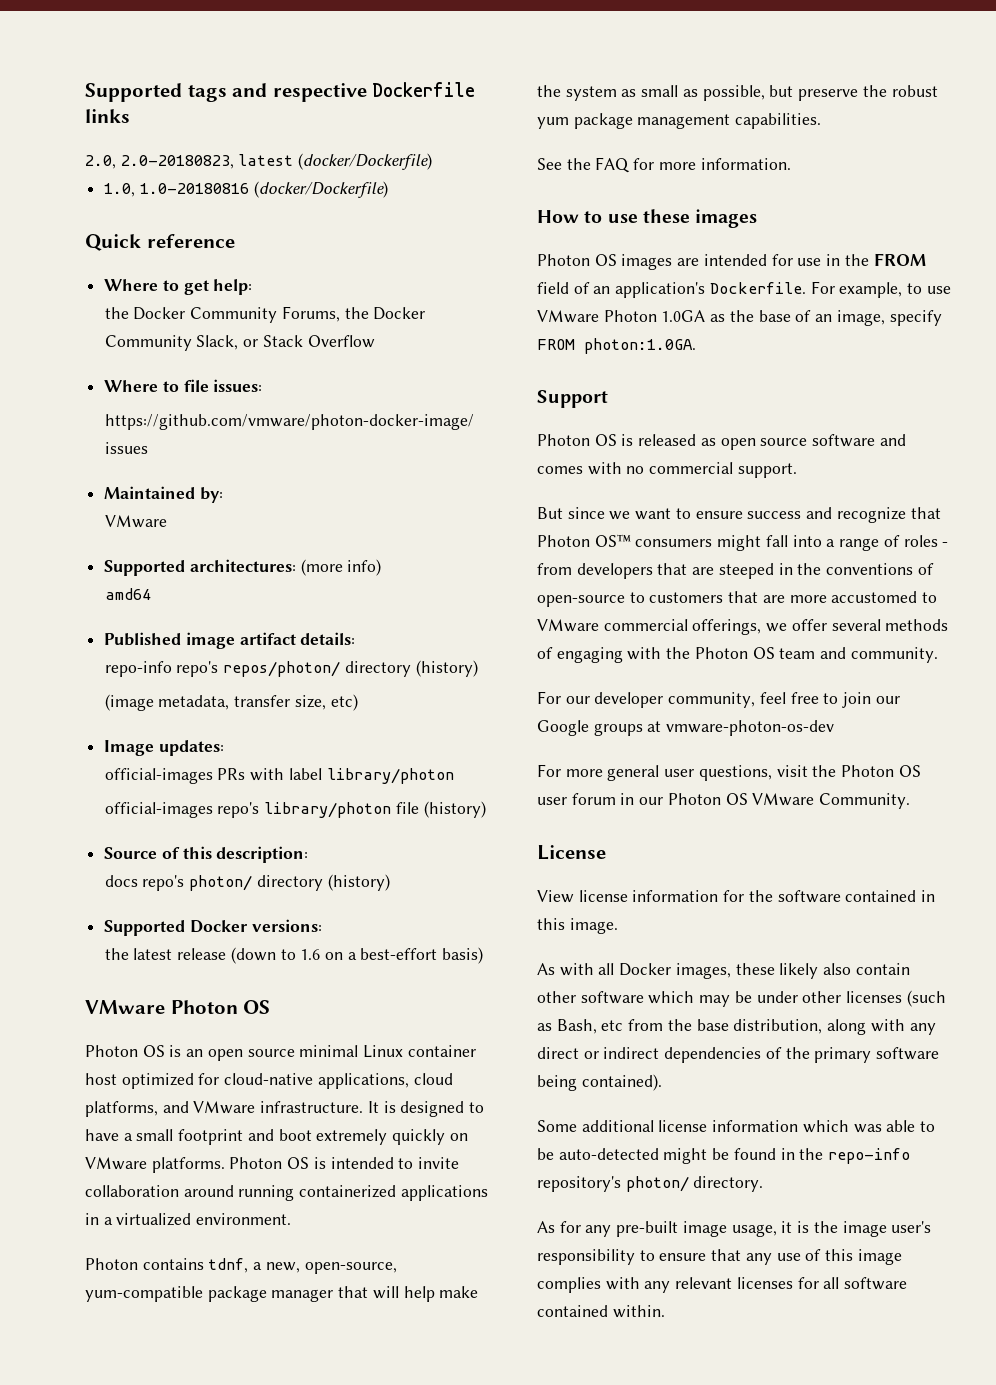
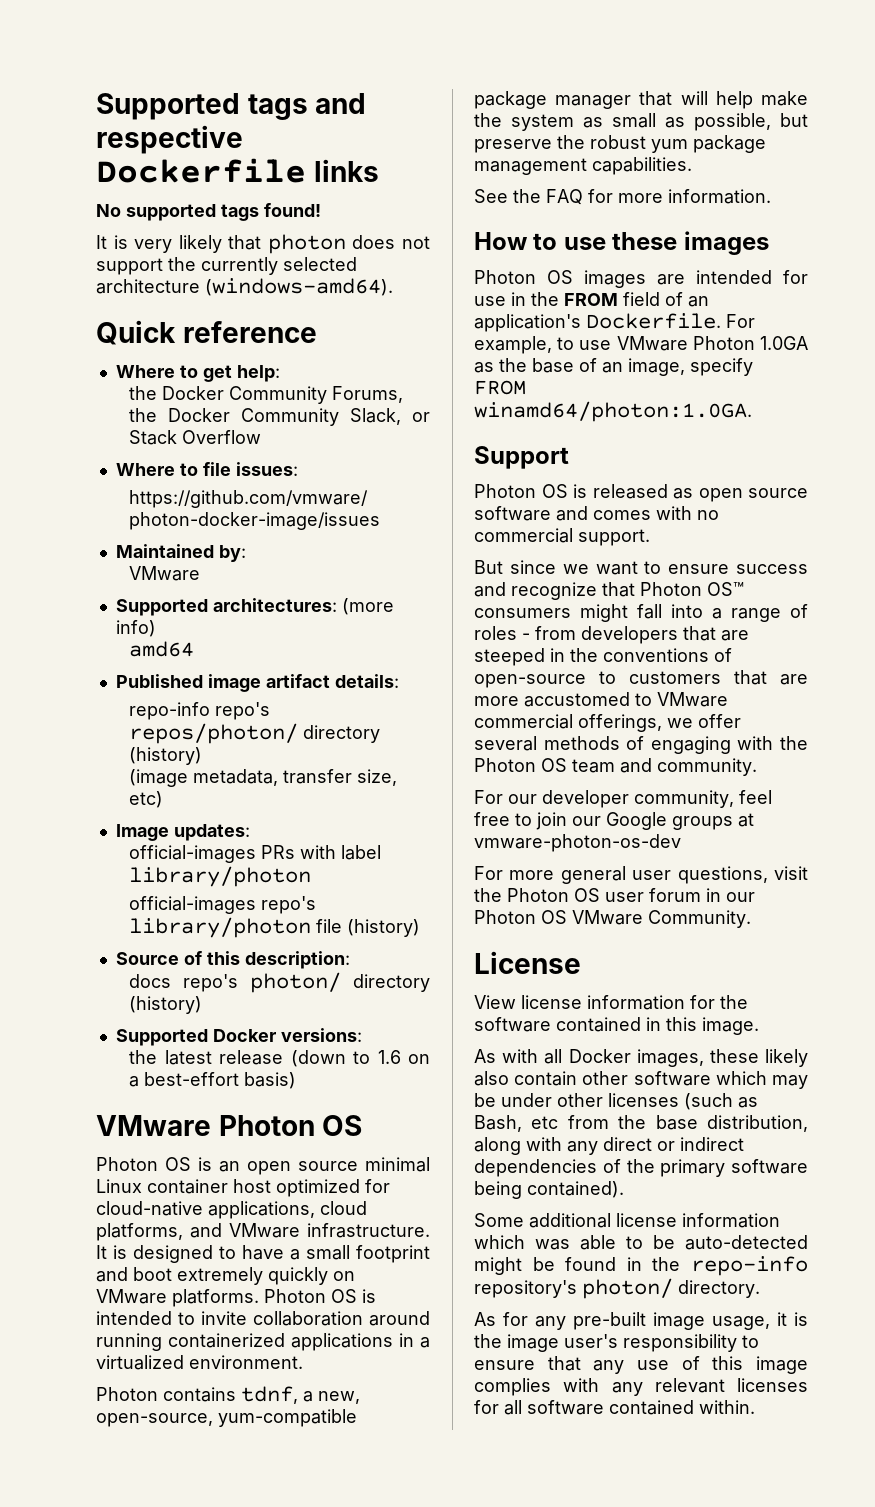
- 2.0, 2.0-20180823, latest (docker/Dockerfile)
- 1.0, 1.0-20180816 (docker/Dockerfile)
+ No supported tags found!
+ It is very likely that photon does not support the currently selected architecture (windows-amd64).
- For example, to use VMware Photon 1.0GA as the base of an image, specify FROM photon:1.0GA.
+ For example, to use VMware Photon 1.0GA as the base of an image, specify FROM winamd64/photon:1.0GA.

